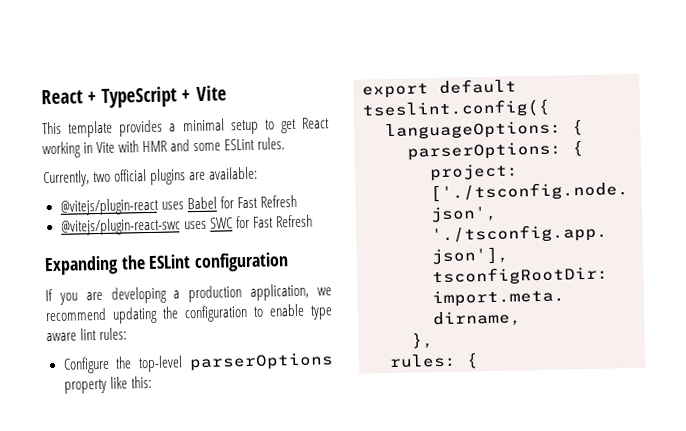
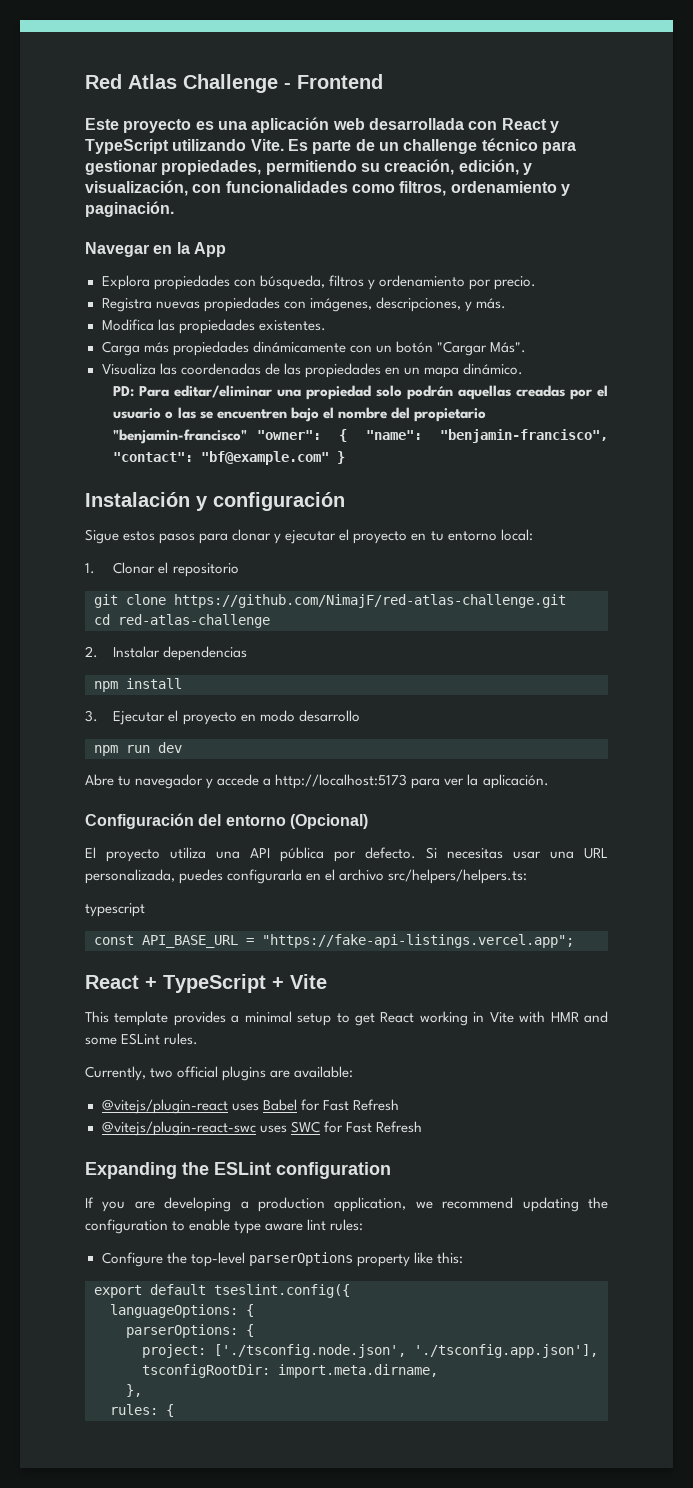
+ Red Atlas Challenge - Frontend
+ Este proyecto es una aplicación web desarrollada con React y TypeScript utilizando Vite. Es parte de un challenge técnico para gestionar propiedades, permitiendo su creación, edición, y visualización, con funcionalidades como filtros, ordenamiento y paginación.
+ Navegar en la App
+ Explora propiedades con búsqueda, filtros y ordenamiento por precio.
+ Registra nuevas propiedades con imágenes, descripciones, y más.
+ Modifica las propiedades existentes.
+ Carga más propiedades dinámicamente con un botón "Cargar Más".
+ Visualiza las coordenadas de las propiedades en un mapa dinámico.
+ PD: Para editar/eliminar una propiedad solo podrán aquellas creadas por el usuario o las se encuentren bajo el nombre del propietario "benjamin-francisco" "owner": { "name": "benjamin-francisco", "contact": "bf@example.com" }
+ Instalación y configuración
+ Sigue estos pasos para clonar y ejecutar el proyecto en tu entorno local:
+ 1. Clonar el repositorio
+ git clone https://github.com/NimajF/red-atlas-challenge.git
+ cd red-atlas-challenge
+ 2. Instalar dependencias
+ npm install
+ 3. Ejecutar el proyecto en modo desarrollo
+ npm run dev
+ Abre tu navegador y accede a http://localhost:5173 para ver la aplicación.
+ Configuración del entorno (Opcional)
+ El proyecto utiliza una API pública por defecto. Si necesitas usar una URL personalizada, puedes configurarla en el archivo src/helpers/helpers.ts:
+ typescript
+ const API_BASE_URL = "https://fake-api-listings.vercel.app";

